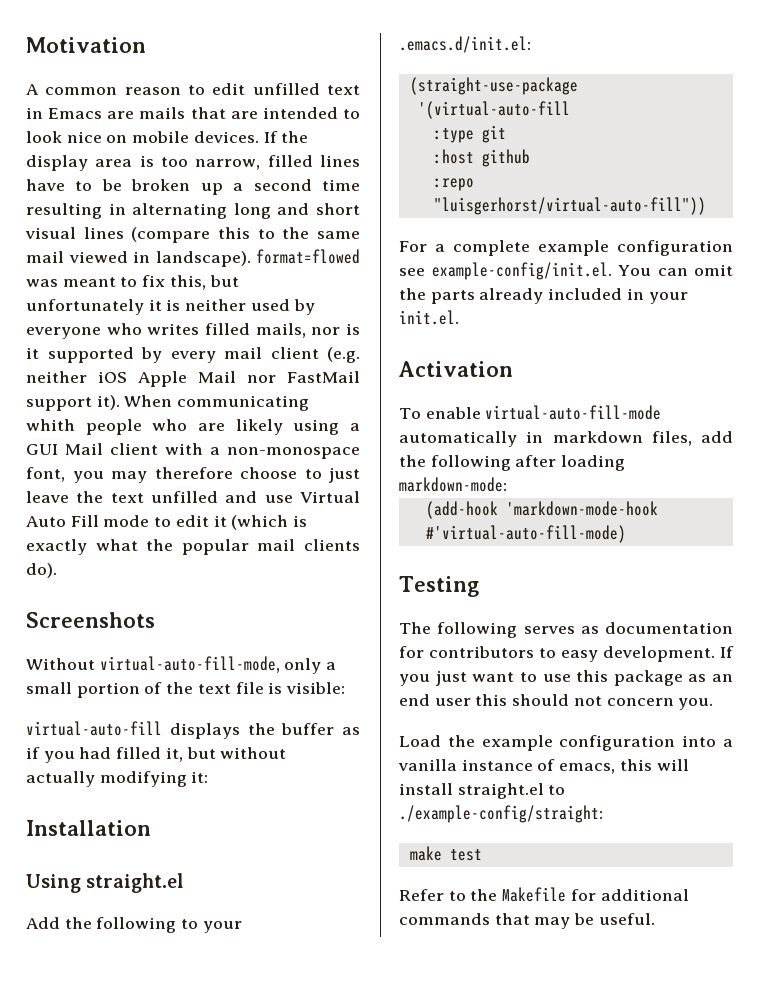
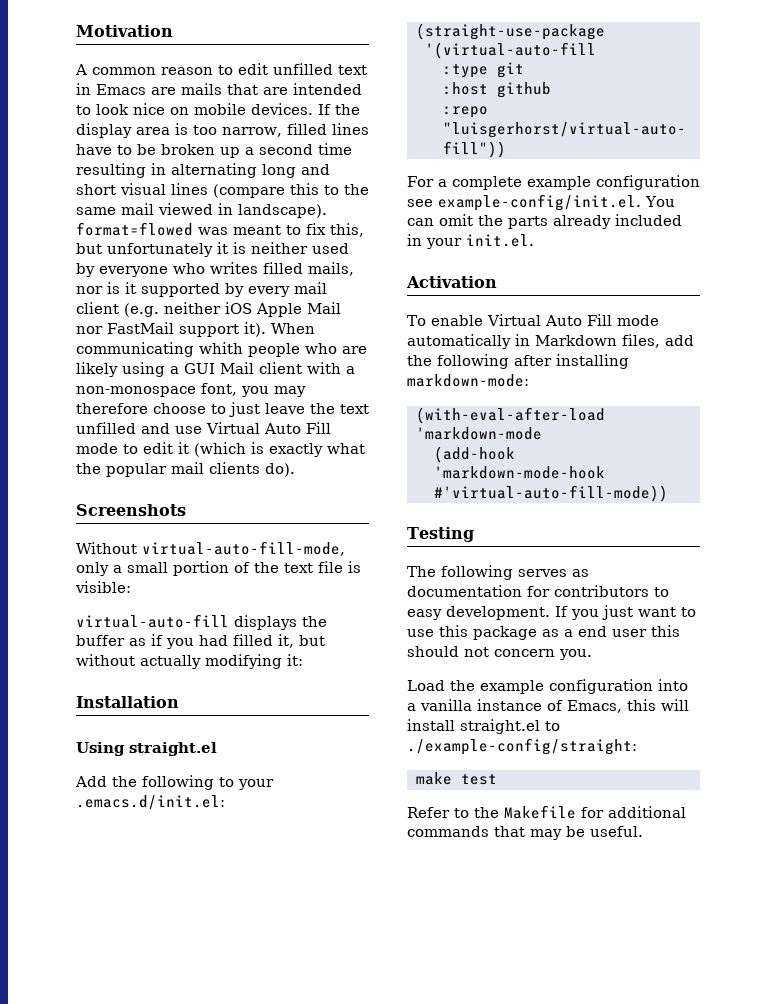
- To enable virtual-auto-fill-mode automatically in markdown files, add the following after loading markdown-mode:
+ To enable Virtual Auto Fill mode automatically in Markdown files, add the following after installing markdown-mode:
+ (with-eval-after-load 'markdown-mode
- (add-hook 'markdown-mode-hook #'virtual-auto-fill-mode)
+ (add-hook 'markdown-mode-hook #'virtual-auto-fill-mode))
- If you just want to use this package as an end user this should not concern you.
+ If you just want to use this package as a end user this should not concern you.
- Load the example configuration into a vanilla instance of emacs, this will install straight.el to ./example-config/straight:
+ Load the example configuration into a vanilla instance of Emacs, this will install straight.el to ./example-config/straight:

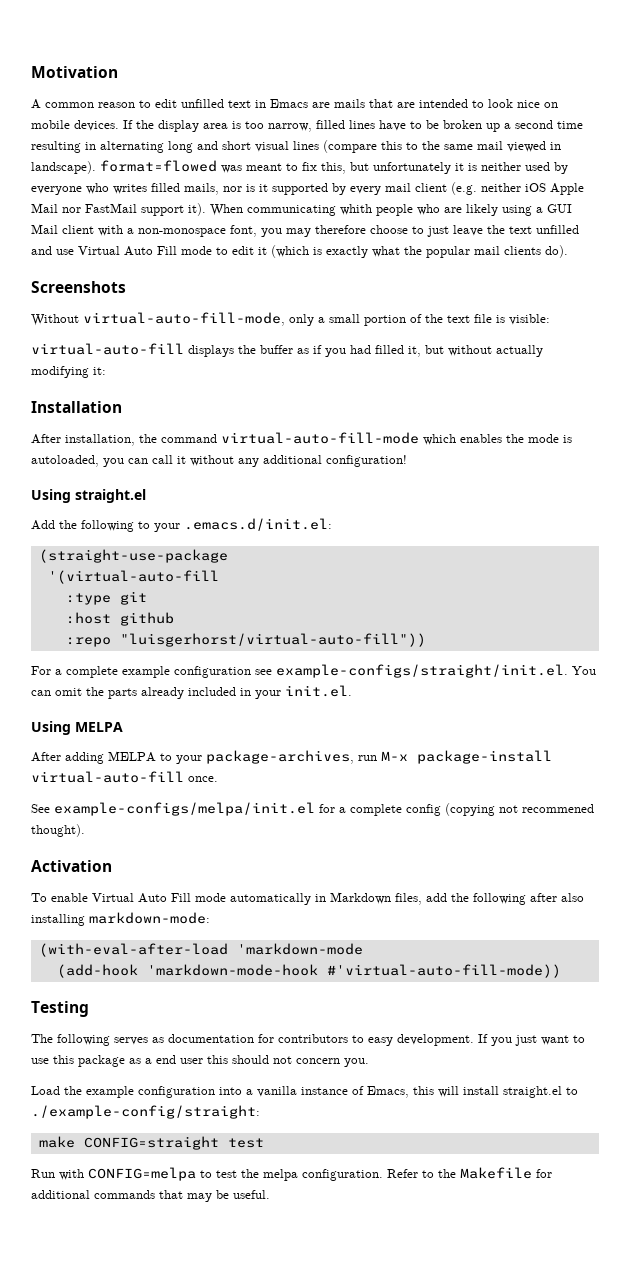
+ After installation, the command virtual-auto-fill-mode which enables the mode is autoloaded, you can call it without any additional configuration!
- For a complete example configuration see example-config/init.el. You can omit the parts already included in your init.el.
+ For a complete example configuration see example-configs/straight/init.el. You can omit the parts already included in your init.el.
+ Using MELPA
+ After adding MELPA to your package-archives, run M-x package-install virtual-auto-fill once.
+ See example-configs/melpa/init.el for a complete config (copying not recommened thought).
- To enable Virtual Auto Fill mode automatically in Markdown files, add the following after installing markdown-mode:
+ To enable Virtual Auto Fill mode automatically in Markdown files, add the following after also installing markdown-mode:
- make test
+ make CONFIG=straight test
+ Run with CONFIG=melpa to test the melpa configuration.

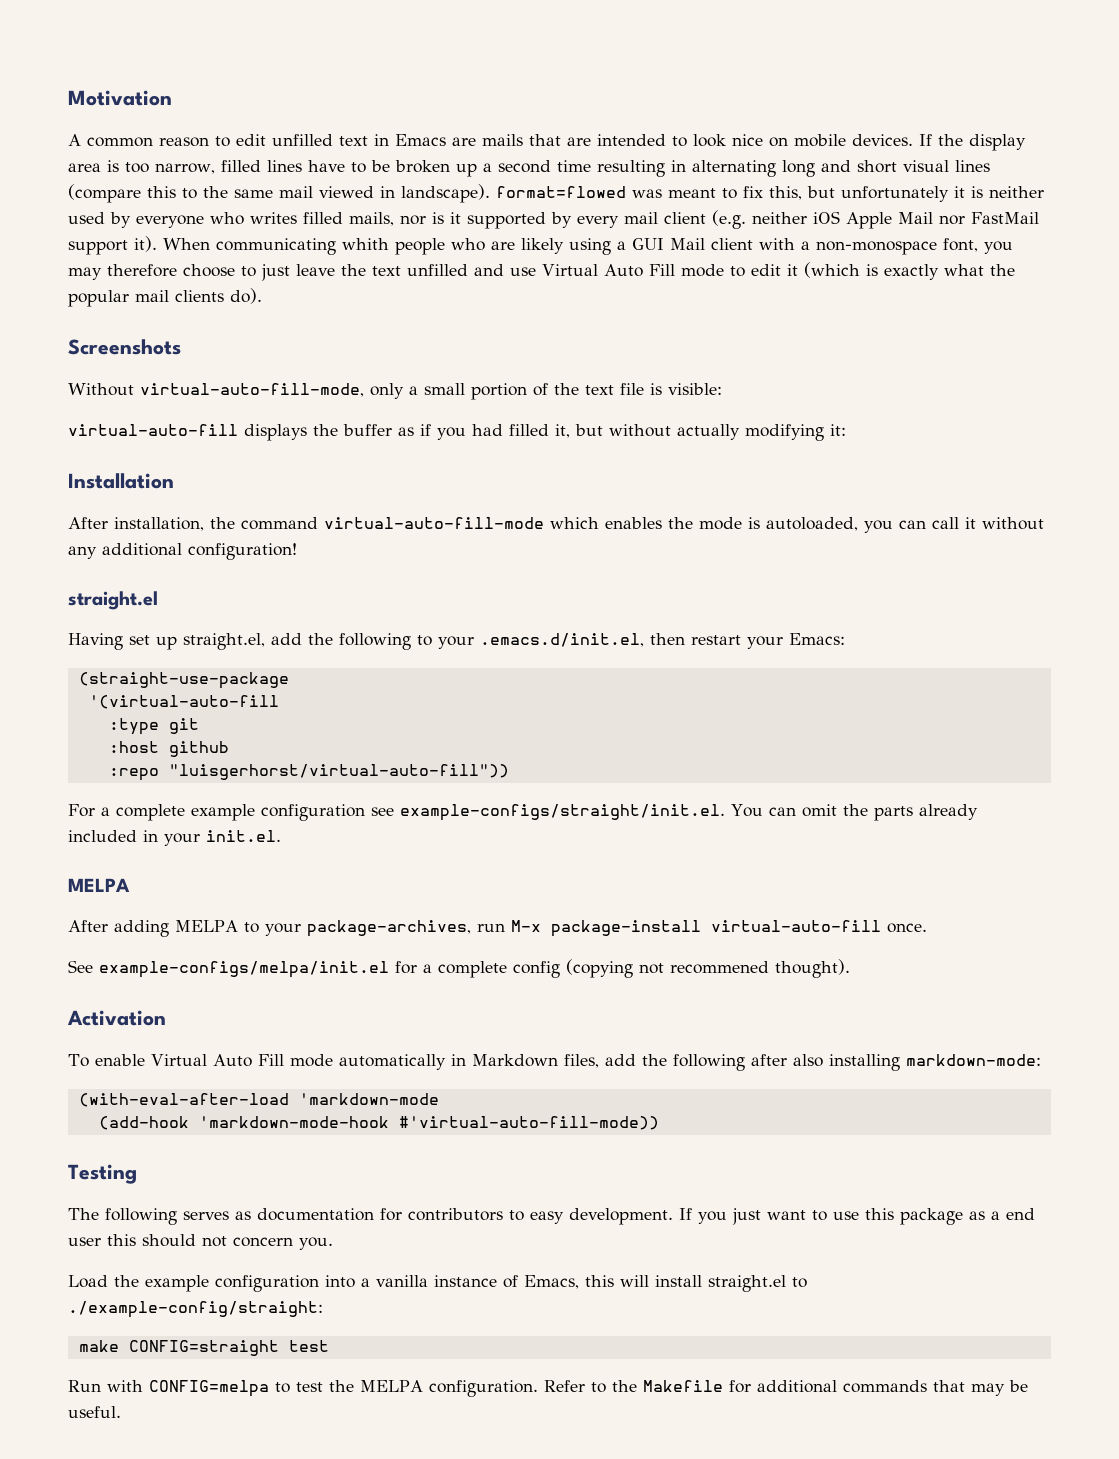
  After installation, the command virtual-auto-fill-mode which enables the mode is autoloaded, you can call it without any additional configuration!
- Using straight.el
+ straight.el
- Add the following to your .emacs.d/init.el:
+ Having set up straight.el, add the following to your .emacs.d/init.el, then restart your Emacs:
  For a complete example configuration see example-configs/straight/init.el. You can omit the parts already included in your init.el.
- Using MELPA
+ MELPA
- Run with CONFIG=melpa to test the melpa configuration.
+ Run with CONFIG=melpa to test the MELPA configuration.

